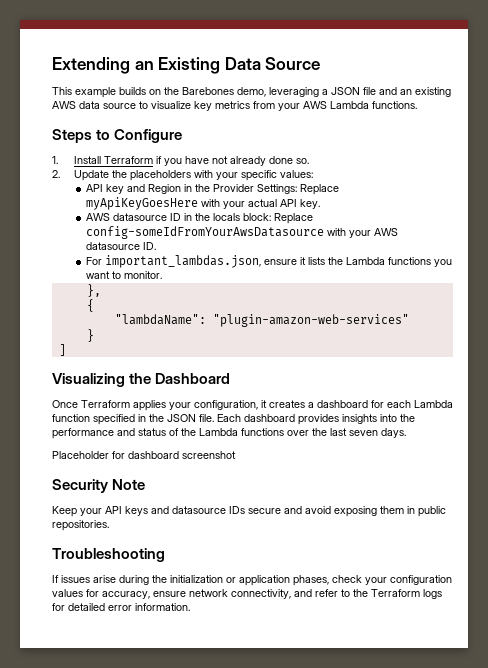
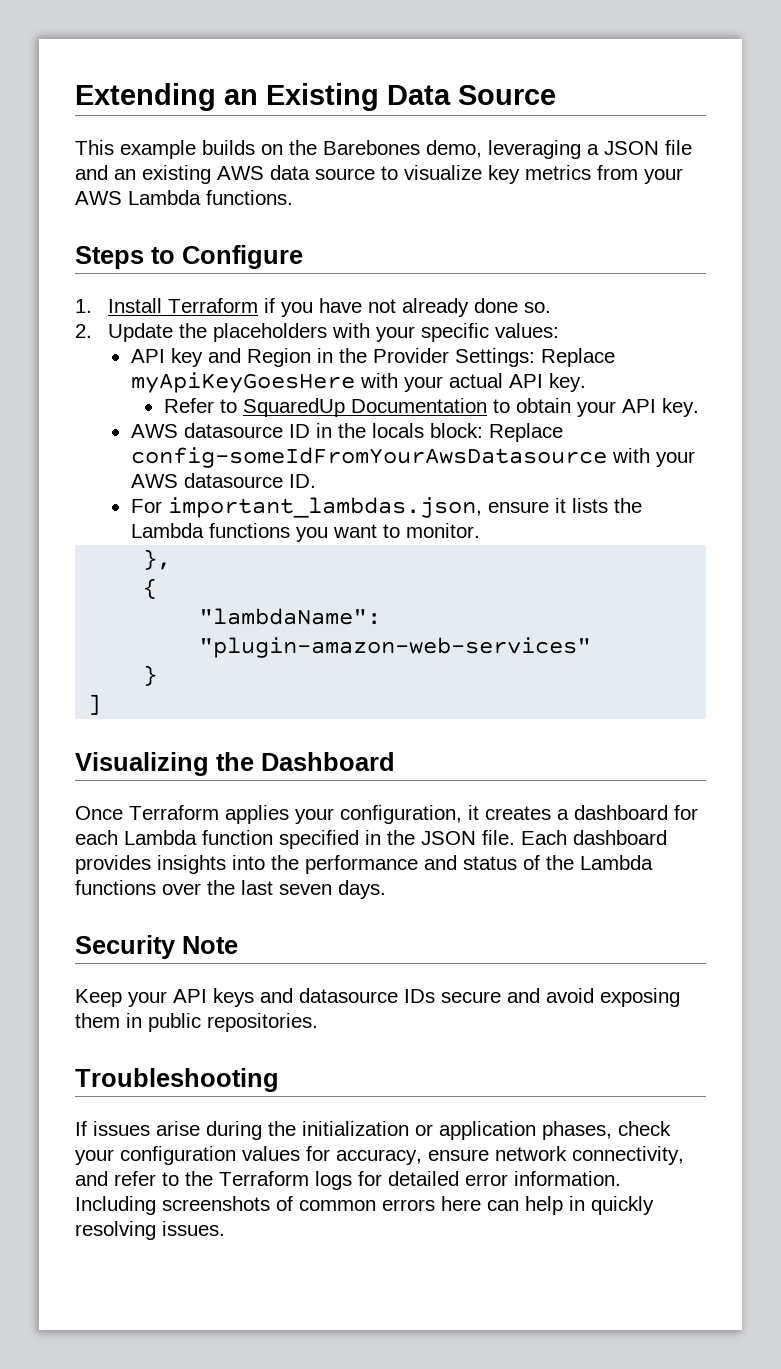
+ Refer to SquaredUp Documentation to obtain your API key.
- Placeholder for dashboard screenshot
+ Including screenshots of common errors here can help in quickly resolving issues.

